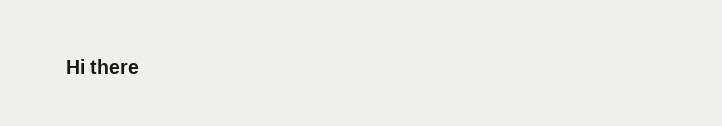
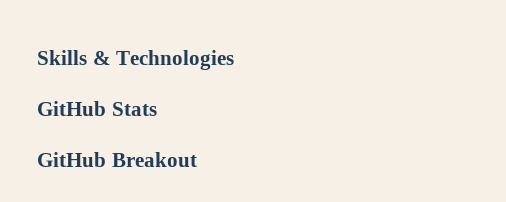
- Hi there
+ Skills & Technologies
+ GitHub Stats
+ GitHub Breakout

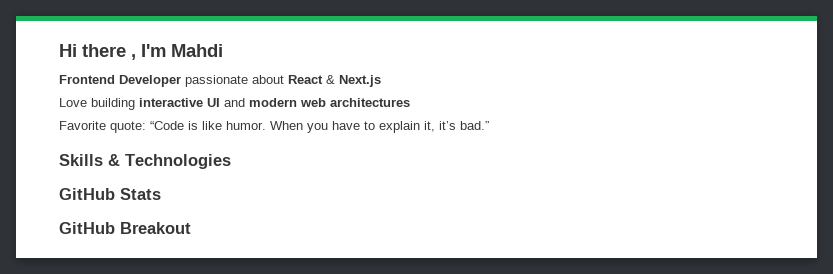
+ Hi there , I'm Mahdi
+ Frontend Developer passionate about React & Next.js
+ Love building interactive UI and modern web architectures
+ Favorite quote: “Code is like humor. When you have to explain it, it’s bad.”

